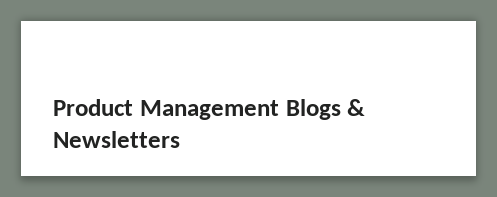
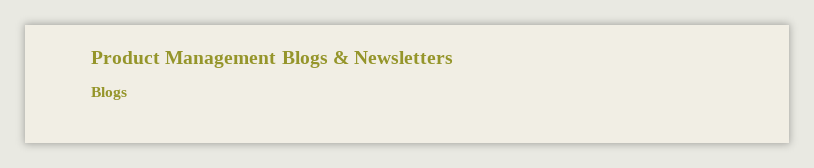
  Product Management Blogs & Newsletters
+ Blogs

